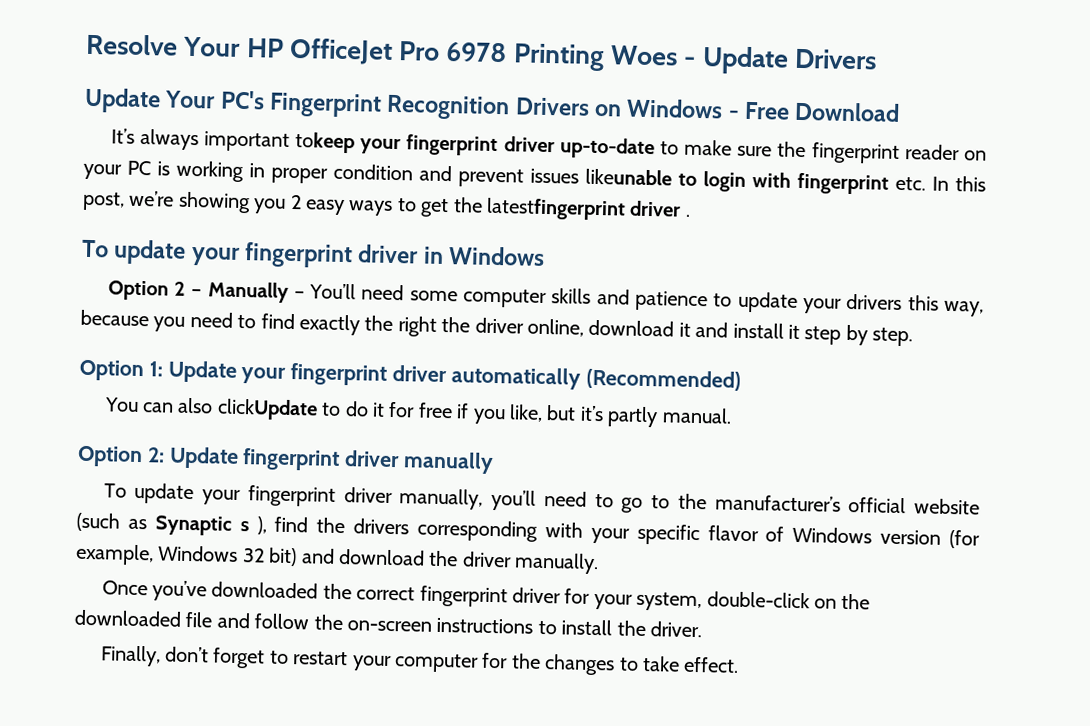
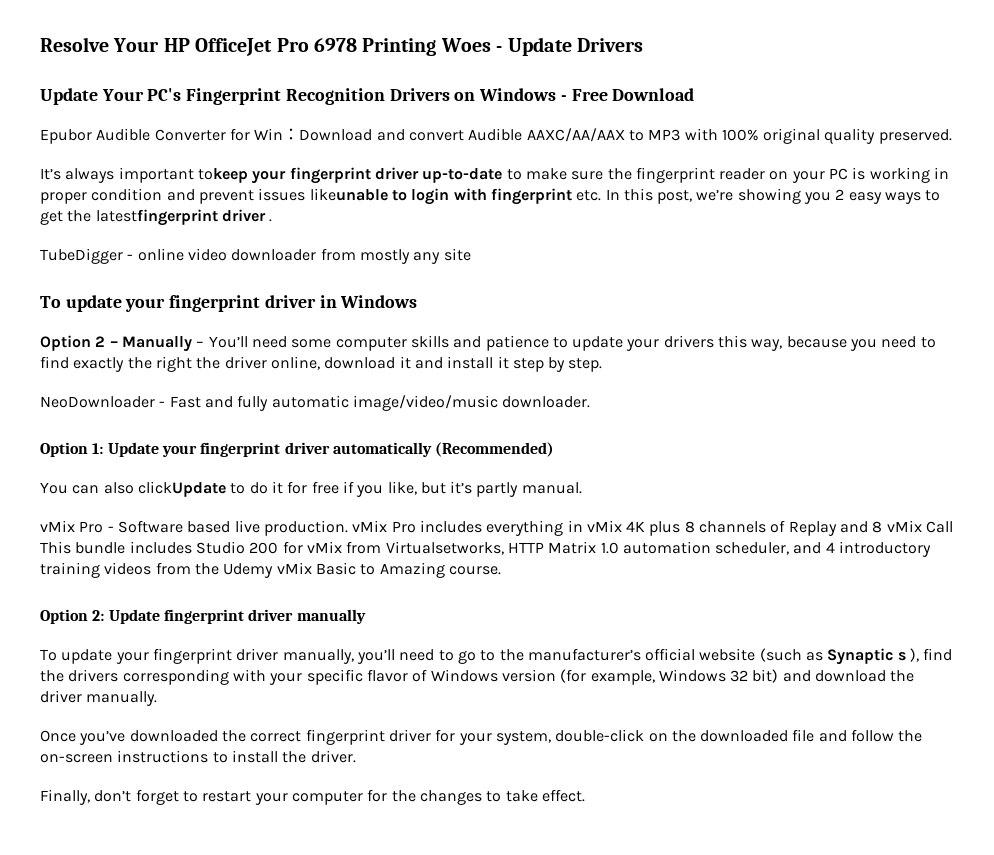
+ Epubor Audible Converter for Win：Download and convert Audible AAXC/AA/AAX to MP3 with 100% original quality preserved.
+ TubeDigger - online video downloader from mostly any site
+ NeoDownloader - Fast and fully automatic image/video/music downloader.
+ vMix Pro - Software based live production. vMix Pro includes everything in vMix 4K plus 8 channels of Replay and 8 vMix Call This bundle includes Studio 200 for vMix from Virtualsetworks, HTTP Matrix 1.0 automation scheduler, and 4 introductory training videos from the Udemy vMix Basic to Amazing course.

